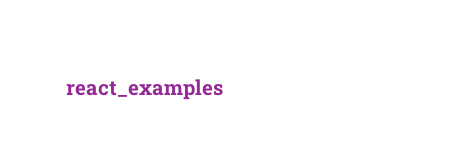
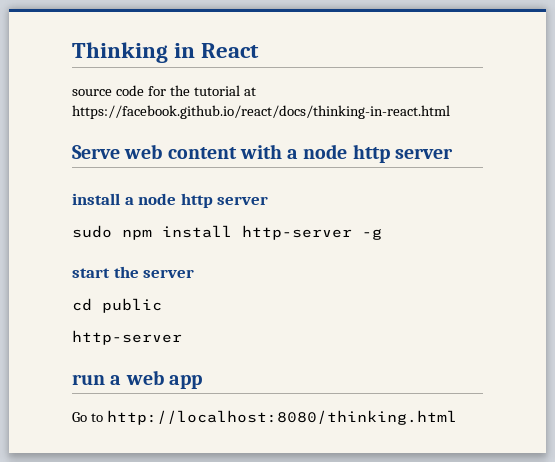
- react_examples
+ Thinking in React
+ source code for the tutorial at https://facebook.github.io/react/docs/thinking-in-react.html
+ Serve web content with a node http server
+ install a node http server
+ sudo npm install http-server -g
+ start the server
+ cd public
+ http-server
+ run a web app
+ Go to http://localhost:8080/thinking.html

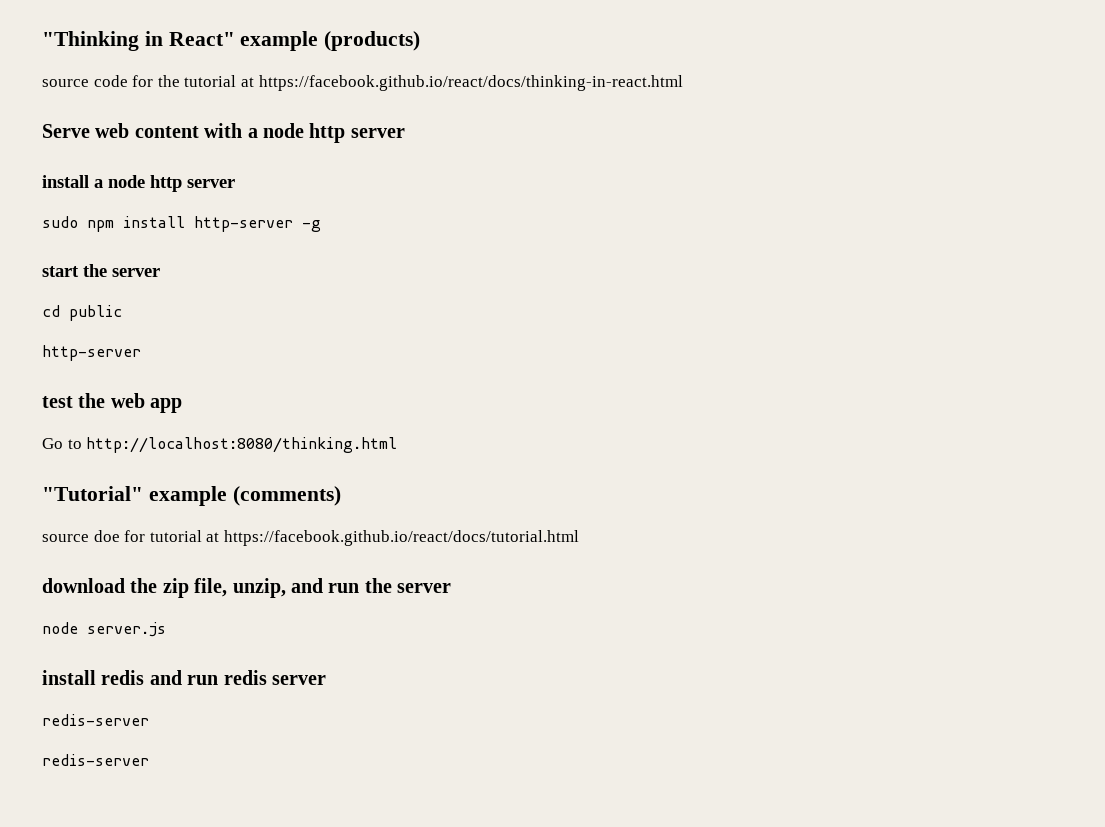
- Thinking in React
+ "Thinking in React" example (products)
- run a web app
+ test the web app
+ "Tutorial" example (comments)
+ source doe for tutorial at https://facebook.github.io/react/docs/tutorial.html
+ download the zip file, unzip, and run the server
+ node server.js
+ install redis and run redis server
+ redis-server
+ redis-server

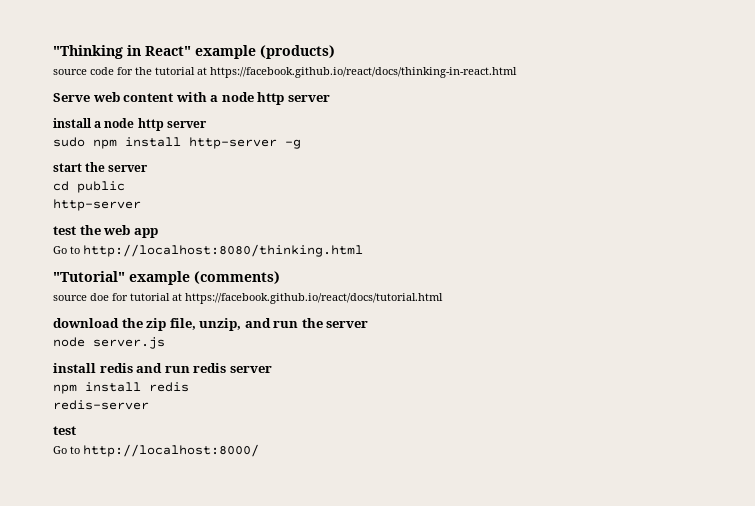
  install redis and run redis server
+ npm install redis
  redis-server
- redis-server
+ test
+ Go to http://localhost:8000/

